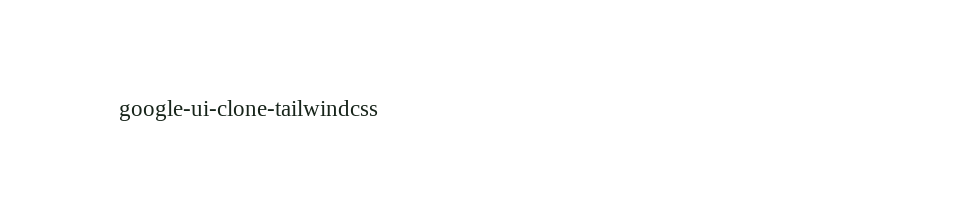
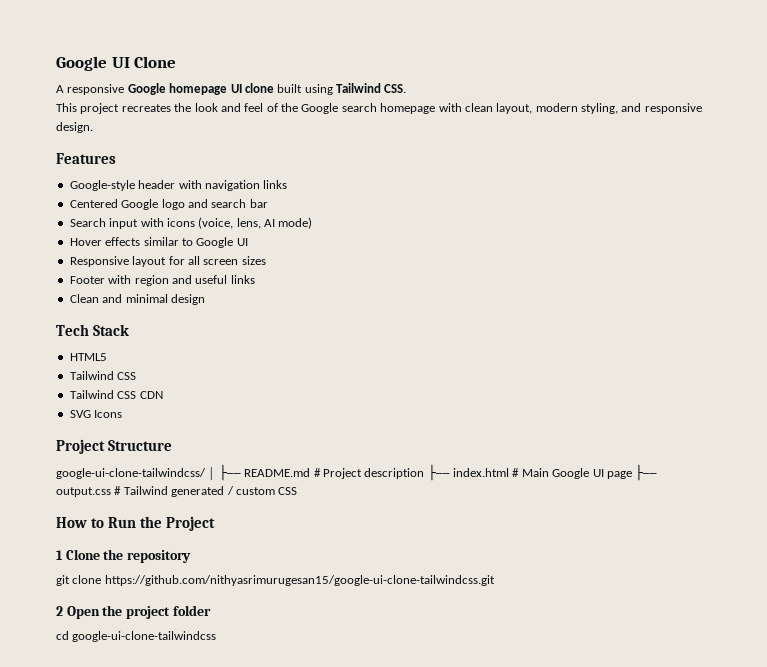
- google-ui-clone-tailwindcss
+ Google UI Clone
+ A responsive Google homepage UI clone built using Tailwind CSS.
+ This project recreates the look and feel of the Google search homepage with clean layout, modern styling, and responsive design.
+ Features
+ Google-style header with navigation links
+ Centered Google logo and search bar
+ Search input with icons (voice, lens, AI mode)
+ Hover effects similar to Google UI
+ Responsive layout for all screen sizes
+ Footer with region and useful links
+ Clean and minimal design
+ Tech Stack
+ HTML5
+ Tailwind CSS
+ Tailwind CSS CDN
+ SVG Icons
+ Project Structure
+ google-ui-clone-tailwindcss/ │ ├── README.md # Project description ├── index.html # Main Google UI page ├── output.css # Tailwind generated / custom CSS
+ How to Run the Project
+ 1 Clone the repository
+ git clone https://github.com/nithyasrimurugesan15/google-ui-clone-tailwindcss.git
+ 2 Open the project folder
+ cd google-ui-clone-tailwindcss

